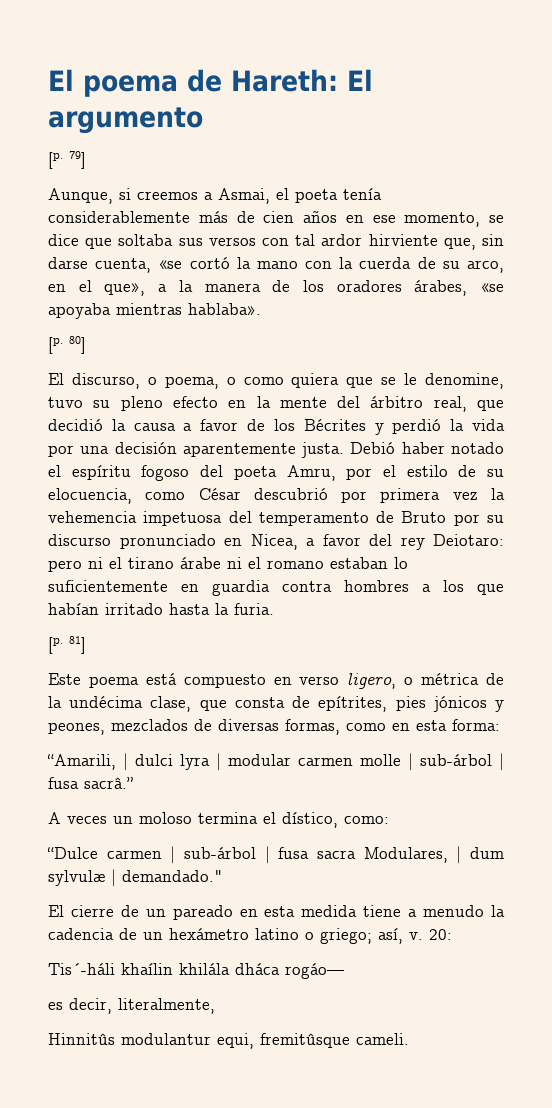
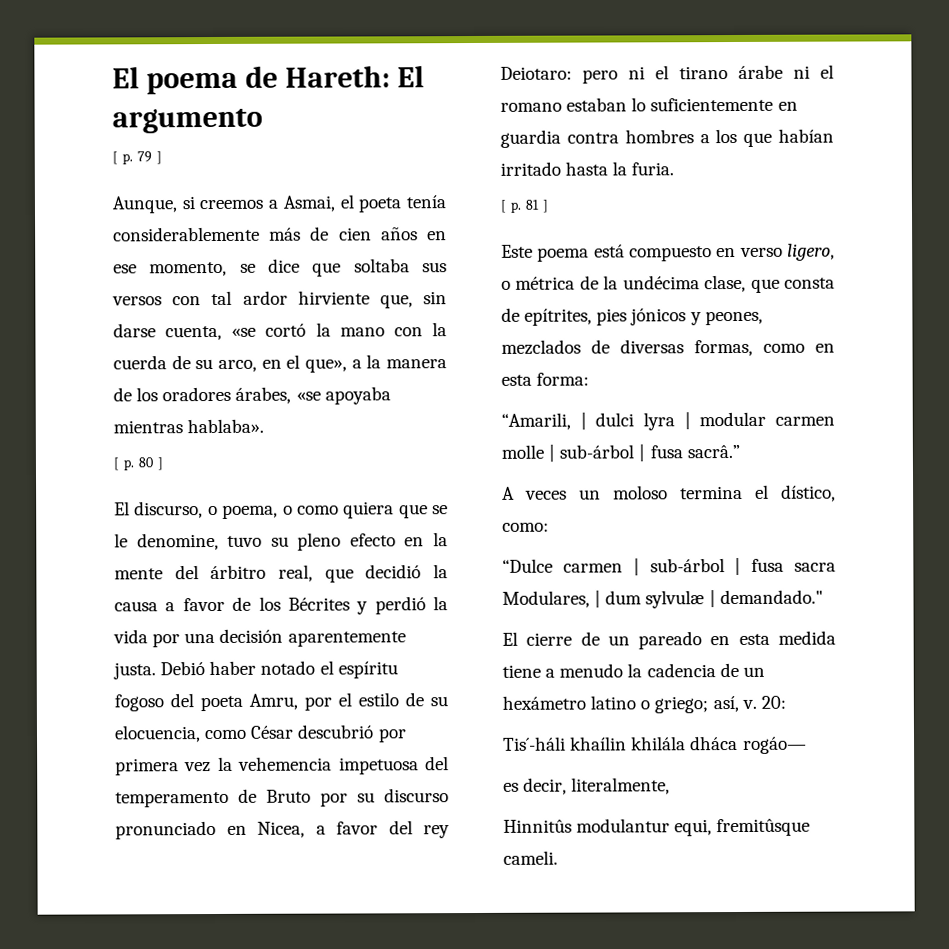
- [p. 79]
+ [ p. 79 ]
- [p. 80]
+ [ p. 80 ]
- [p. 81]
+ [ p. 81 ]

